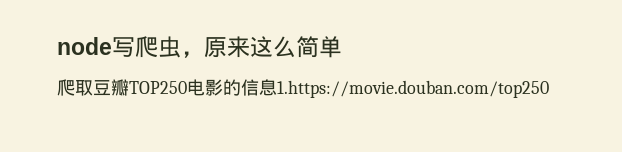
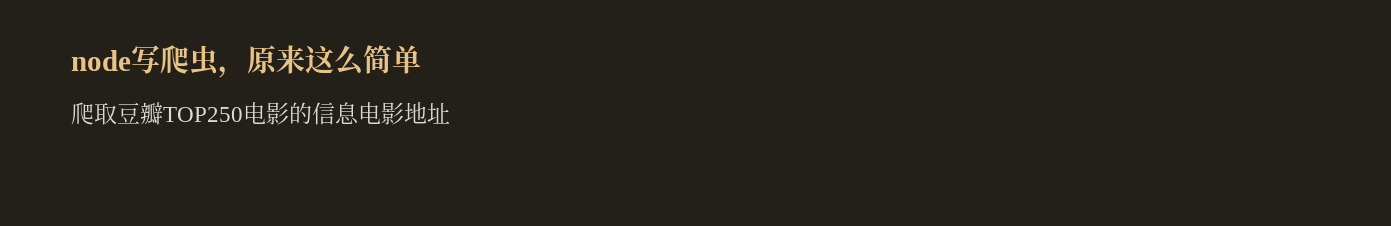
- 爬取豆瓣TOP250电影的信息1.https://movie.douban.com/top250
+ 爬取豆瓣TOP250电影的信息电影地址

